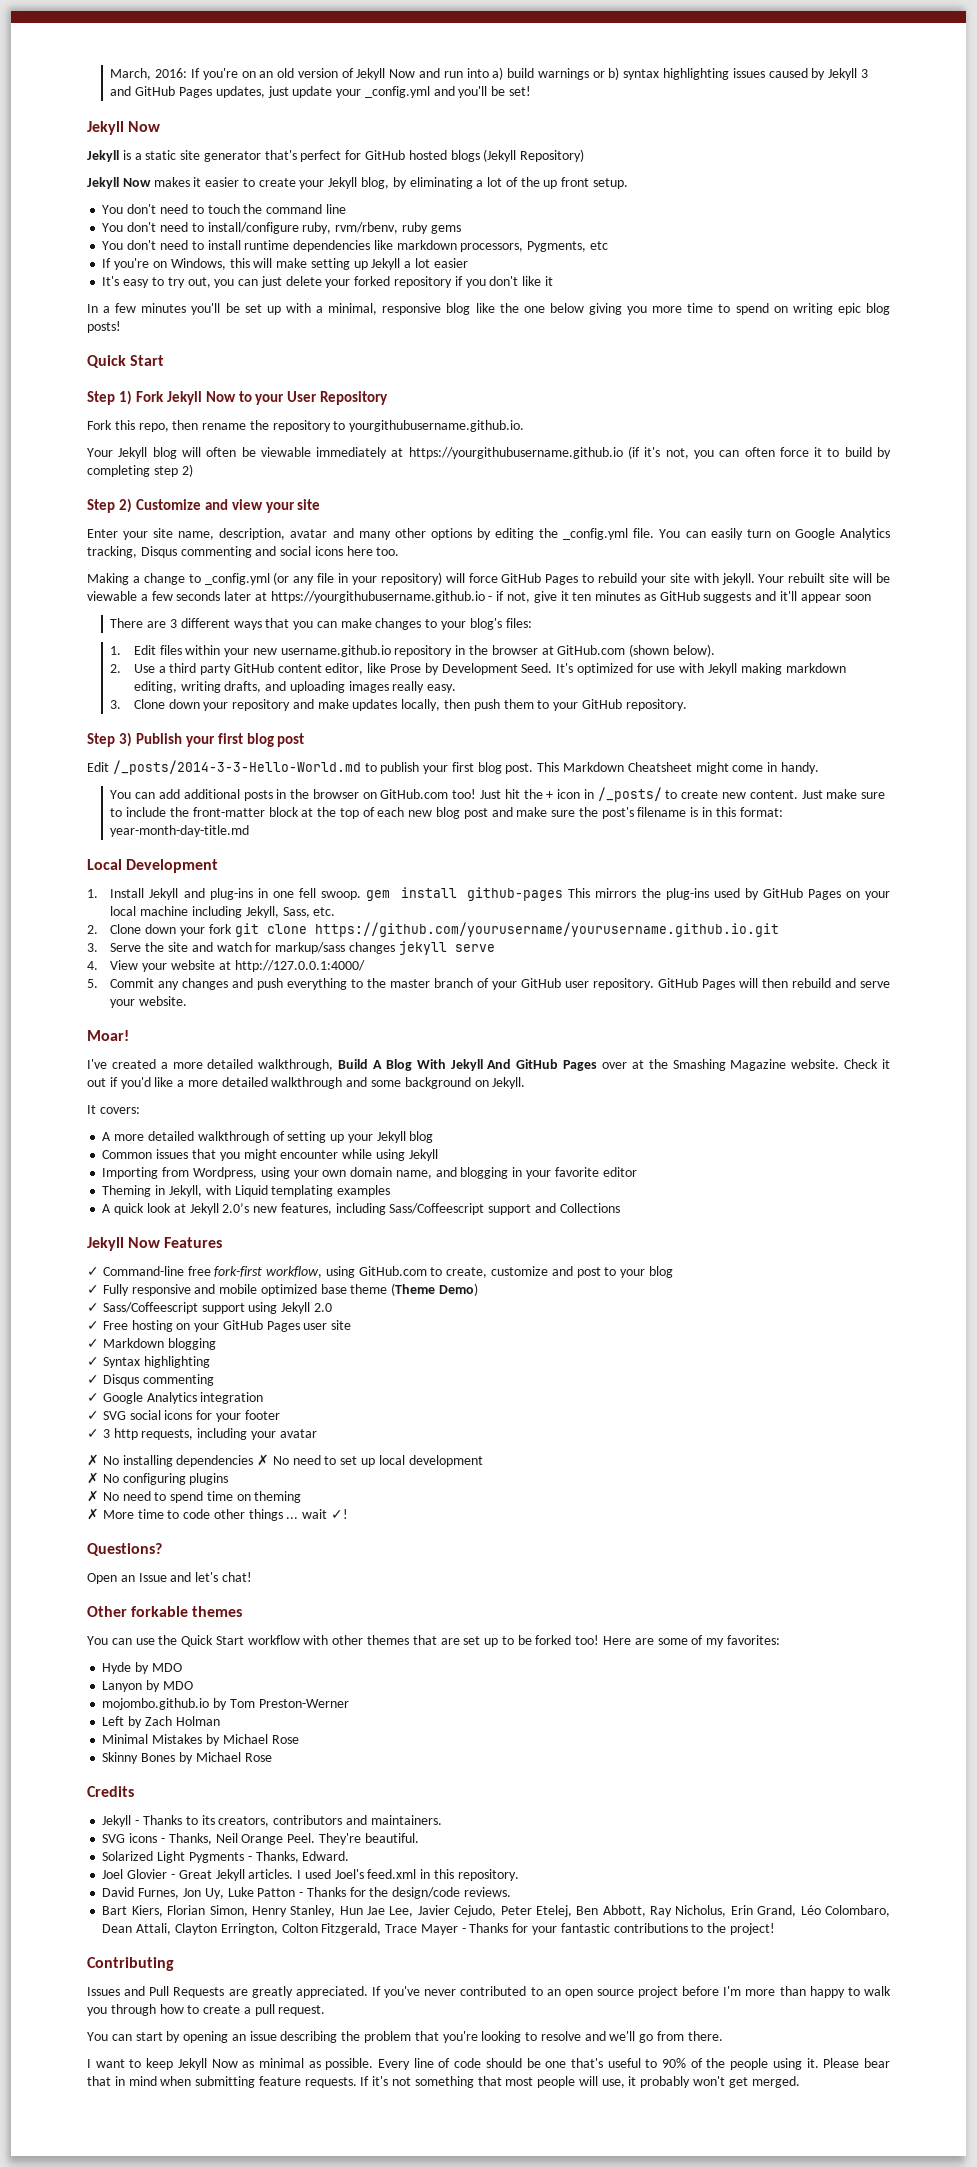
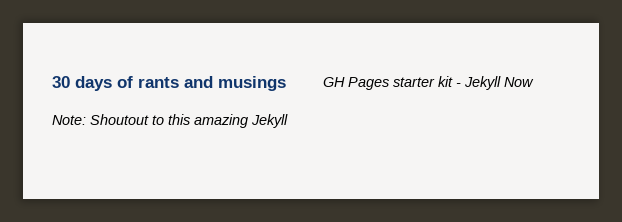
- March, 2016: If you're on an old version of Jekyll Now and run into a) build warnings or b) syntax highlighting issues caused by Jekyll 3 and GitHub Pages updates, just update your _config.yml and you'll be set!
- Jekyll Now
- Jekyll is a static site generator that's perfect for GitHub hosted blogs (Jekyll Repository)
- Jekyll Now makes it easier to create your Jekyll blog, by eliminating a lot of the up front setup.
- You don't need to touch the command line
- You don't need to install/configure ruby, rvm/rbenv, ruby gems
- You don't need to install runtime dependencies like markdown processors, Pygments, etc
- If you're on Windows, this will make setting up Jekyll a lot easier
- It's easy to try out, you can just delete your forked repository if you don't like it
- In a few minutes you'll be set up with a minimal, responsive blog like the one below giving you more time to spend on writing epic blog posts!
- Quick Start
- Step 1) Fork Jekyll Now to your User Repository
- Fork this repo, then rename the repository to yourgithubusername.github.io.
- Your Jekyll blog will often be viewable immediately at https://yourgithubusername.github.io (if it's not, you can often force it to build by completing step 2)
- Step 2) Customize and view your site
- Enter your site name, description, avatar and many other options by editing the _config.yml file. You can easily turn on Google Analytics tracking, Disqus commenting and social icons here too.
- Making a change to _config.yml (or any file in your repository) will force GitHub Pages to rebuild your site with jekyll. Your rebuilt site will be viewable a few seconds later at https://yourgithubusername.github.io - if not, give it ten minutes as GitHub suggests and it'll appear soon
- There are 3 different ways that you can make changes to your blog's files:
- 1. Edit files within your new username.github.io repository in the browser at GitHub.com (shown below).
- 2. Use a third party GitHub content editor, like Prose by Development Seed. It's optimized for use with Jekyll making markdown editing, writing drafts, and uploading images really easy.
- 3. Clone down your repository and make updates locally, then push them to your GitHub repository.
- Step 3) Publish your first blog post
- Edit /_posts/2014-3-3-Hello-World.md to publish your first blog post. This Markdown Cheatsheet might come in handy.
- You can add additional posts in the browser on GitHub.com too! Just hit the + icon in /_posts/ to create new content. Just make sure to include the front-matter block at the top of each new blog post and make sure the post's filename is in this format: year-month-day-title.md
- Local Development
- 1. Install Jekyll and plug-ins in one fell swoop. gem install github-pages This mirrors the plug-ins used by GitHub Pages on your local machine including Jekyll, Sass, etc.
- 2. Clone down your fork git clone https://github.com/yourusername/yourusername.github.io.git
- 3. Serve the site and watch for markup/sass changes jekyll serve
- 4. View your website at http://127.0.0.1:4000/
- 5. Commit any changes and push everything to the master branch of your GitHub user repository. GitHub Pages will then rebuild and serve your website.
- Moar!
- I've created a more detailed walkthrough, Build A Blog With Jekyll And GitHub Pages over at the Smashing Magazine website. Check it out if you'd like a more detailed walkthrough and some background on Jekyll.
- It covers:
- A more detailed walkthrough of setting up your Jekyll blog
- Common issues that you might encounter while using Jekyll
- Importing from Wordpress, using your own domain name, and blogging in your favorite editor
- Theming in Jekyll, with Liquid templating examples
- A quick look at Jekyll 2.0’s new features, including Sass/Coffeescript support and Collections
- Jekyll Now Features
- ✓ Command-line free fork-first workflow, using GitHub.com to create, customize and post to your blog
- ✓ Fully responsive and mobile optimized base theme (Theme Demo)
- ✓ Sass/Coffeescript support using Jekyll 2.0
- ✓ Free hosting on your GitHub Pages user site
- ✓ Markdown blogging
- ✓ Syntax highlighting
- ✓ Disqus commenting
- ✓ Google Analytics integration
- ✓ SVG social icons for your footer
- ✓ 3 http requests, including your avatar
- ✗ No installing dependencies ✗ No need to set up local development
- ✗ No configuring plugins
- ✗ No need to spend time on theming
- ✗ More time to code other things ... wait ✓!
- Questions?
- Open an Issue and let's chat!
- Other forkable themes
- You can use the Quick Start workflow with other themes that are set up to be forked too! Here are some of my favorites:
- Hyde by MDO
- Lanyon by MDO
- mojombo.github.io by Tom Preston-Werner
- Left by Zach Holman
- Minimal Mistakes by Michael Rose
- Skinny Bones by Michael Rose
- Credits
- Jekyll - Thanks to its creators, contributors and maintainers.
- SVG icons - Thanks, Neil Orange Peel. They're beautiful.
- Solarized Light Pygments - Thanks, Edward.
- Joel Glovier - Great Jekyll articles. I used Joel's feed.xml in this repository.
- David Furnes, Jon Uy, Luke Patton - Thanks for the design/code reviews.
- Bart Kiers, Florian Simon, Henry Stanley, Hun Jae Lee, Javier Cejudo, Peter Etelej, Ben Abbott, Ray Nicholus, Erin Grand, Léo Colombaro, Dean Attali, Clayton Errington, Colton Fitzgerald, Trace Mayer - Thanks for your fantastic contributions to the project!
- Contributing
- Issues and Pull Requests are greatly appreciated. If you've never contributed to an open source project before I'm more than happy to walk you through how to create a pull request.
- You can start by opening an issue describing the problem that you're looking to resolve and we'll go from there.
- I want to keep Jekyll Now as minimal as possible. Every line of code should be one that's useful to 90% of the people using it. Please bear that in mind when submitting feature requests. If it's not something that most people will use, it probably won't get merged.
+ 30 days of rants and musings
+ Note: Shoutout to this amazing Jekyll GH Pages starter kit - Jekyll Now

